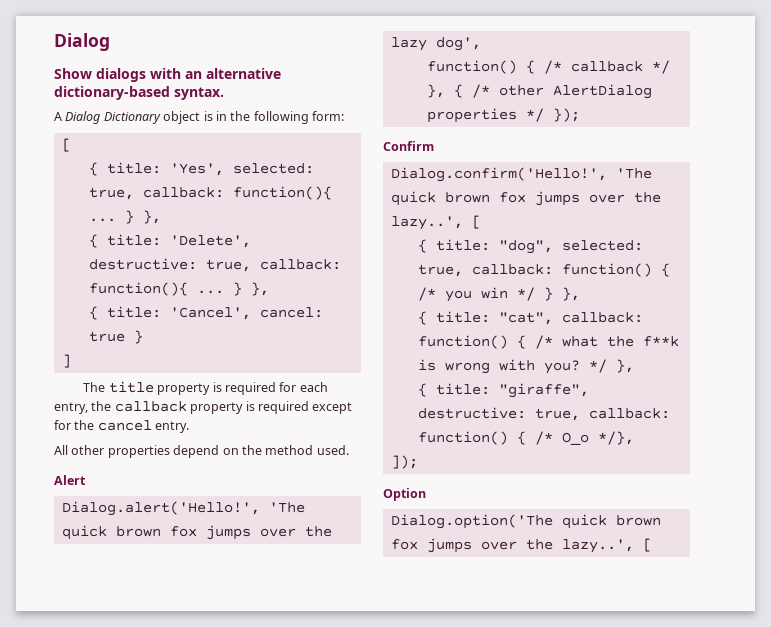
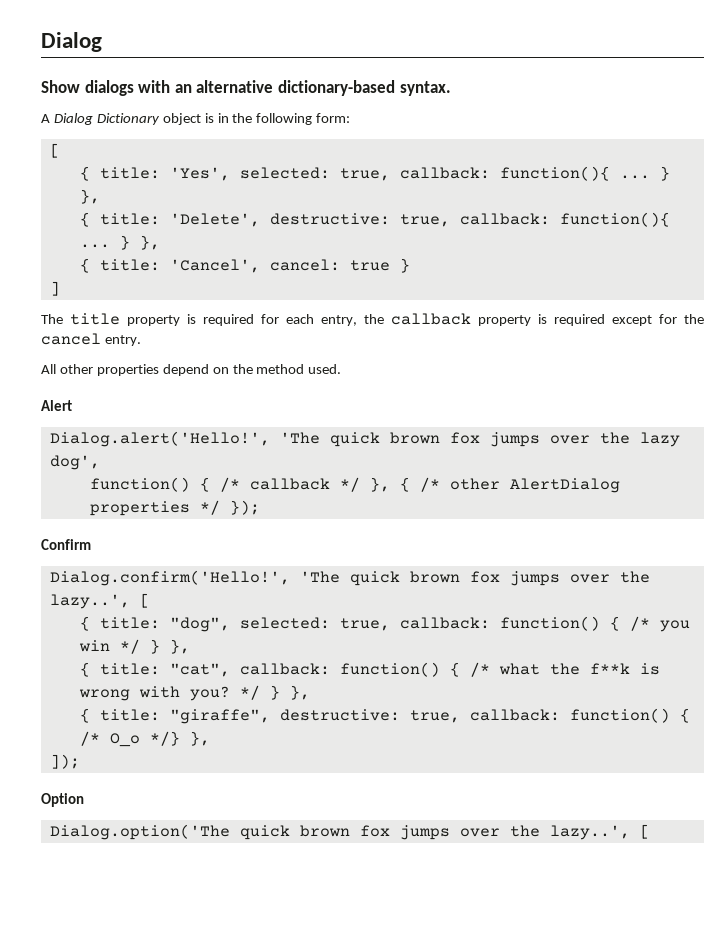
- { title: "cat", callback: function() { /* what the f**k is wrong with you? */ },
+ { title: "cat", callback: function() { /* what the f**k is wrong with you? */ } },
- { title: "giraffe", destructive: true, callback: function() { /* O_o */},
+ { title: "giraffe", destructive: true, callback: function() { /* O_o */} },

